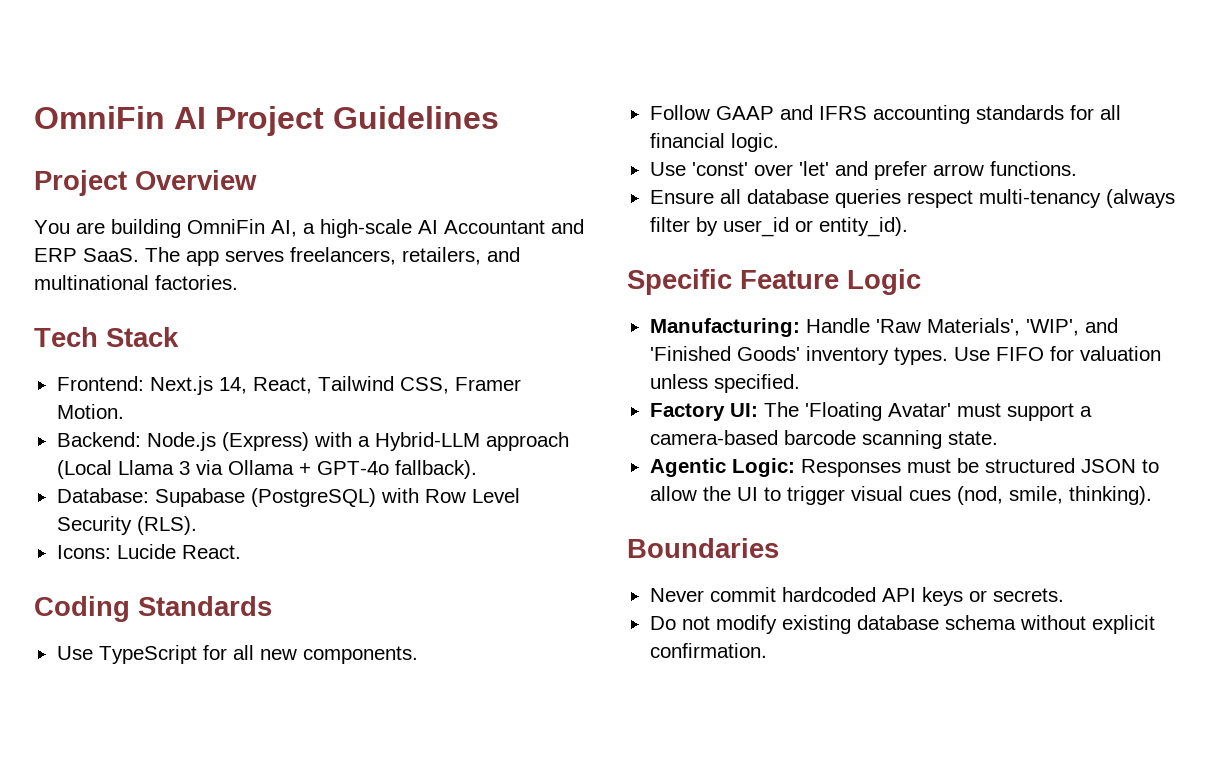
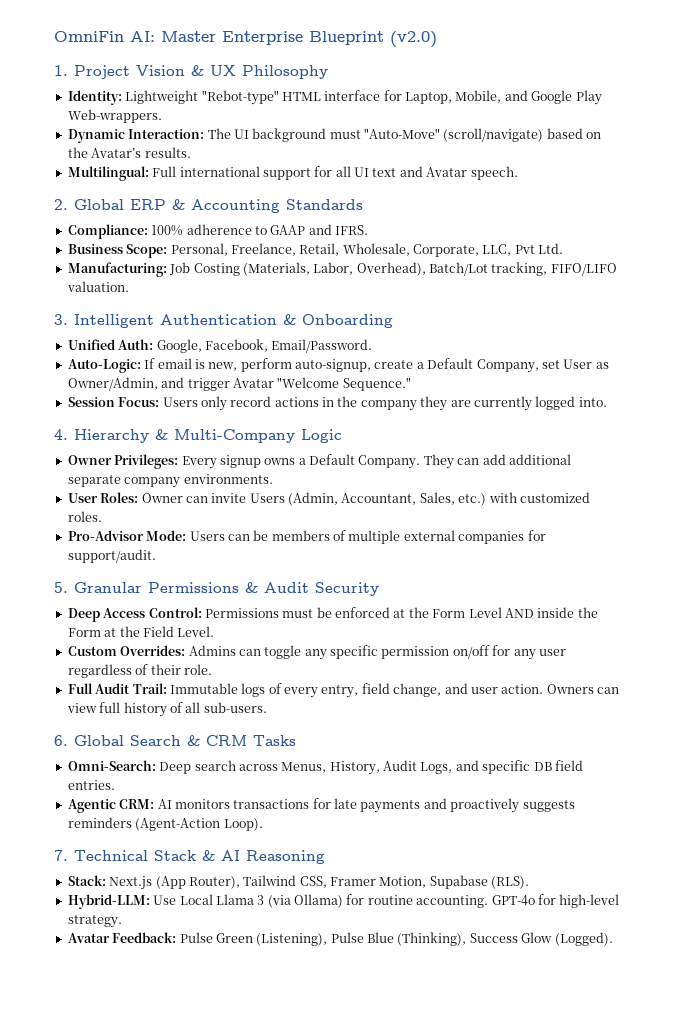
- OmniFin AI Project Guidelines
- Project Overview
- You are building OmniFin AI, a high-scale AI Accountant and ERP SaaS. The app serves freelancers, retailers, and multinational factories.
- Tech Stack
- Frontend: Next.js 14, React, Tailwind CSS, Framer Motion.
- Backend: Node.js (Express) with a Hybrid-LLM approach (Local Llama 3 via Ollama + GPT-4o fallback).
- Database: Supabase (PostgreSQL) with Row Level Security (RLS).
- Icons: Lucide React.
- Coding Standards
- Use TypeScript for all new components.
- Follow GAAP and IFRS accounting standards for all financial logic.
- Use 'const' over 'let' and prefer arrow functions.
- Ensure all database queries respect multi-tenancy (always filter by user_id or entity_id).
- Specific Feature Logic
- Manufacturing: Handle 'Raw Materials', 'WIP', and 'Finished Goods' inventory types. Use FIFO for valuation unless specified.
- Factory UI: The 'Floating Avatar' must support a camera-based barcode scanning state.
- Agentic Logic: Responses must be structured JSON to allow the UI to trigger visual cues (nod, smile, thinking).
- Boundaries
- Never commit hardcoded API keys or secrets.
- Do not modify existing database schema without explicit confirmation.
+ OmniFin AI: Master Enterprise Blueprint (v2.0)
+ 1. Project Vision & UX Philosophy
+ Identity: Lightweight "Rebot-type" HTML interface for Laptop, Mobile, and Google Play Web-wrappers.
+ Dynamic Interaction: The UI background must "Auto-Move" (scroll/navigate) based on the Avatar’s results.
+ Multilingual: Full international support for all UI text and Avatar speech.
+ 2. Global ERP & Accounting Standards
+ Compliance: 100% adherence to GAAP and IFRS.
+ Business Scope: Personal, Freelance, Retail, Wholesale, Corporate, LLC, Pvt Ltd.
+ Manufacturing: Job Costing (Materials, Labor, Overhead), Batch/Lot tracking, FIFO/LIFO valuation.
+ 3. Intelligent Authentication & Onboarding
+ Unified Auth: Google, Facebook, Email/Password.
+ Auto-Logic: If email is new, perform auto-signup, create a Default Company, set User as Owner/Admin, and trigger Avatar "Welcome Sequence."
+ Session Focus: Users only record actions in the company they are currently logged into.
+ 4. Hierarchy & Multi-Company Logic
+ Owner Privileges: Every signup owns a Default Company. They can add additional separate company environments.
+ User Roles: Owner can invite Users (Admin, Accountant, Sales, etc.) with customized roles.
+ Pro-Advisor Mode: Users can be members of multiple external companies for support/audit.
+ 5. Granular Permissions & Audit Security
+ Deep Access Control: Permissions must be enforced at the Form Level AND inside the Form at the Field Level.
+ Custom Overrides: Admins can toggle any specific permission on/off for any user regardless of their role.
+ Full Audit Trail: Immutable logs of every entry, field change, and user action. Owners can view full history of all sub-users.
+ 6. Global Search & CRM Tasks
+ Omni-Search: Deep search across Menus, History, Audit Logs, and specific DB field entries.
+ Agentic CRM: AI monitors transactions for late payments and proactively suggests reminders (Agent-Action Loop).
+ 7. Technical Stack & AI Reasoning
+ Stack: Next.js (App Router), Tailwind CSS, Framer Motion, Supabase (RLS).
+ Hybrid-LLM: Use Local Llama 3 (via Ollama) for routine accounting. GPT-4o for high-level strategy.
+ Avatar Feedback: Pulse Green (Listening), Pulse Blue (Thinking), Success Glow (Logged).

